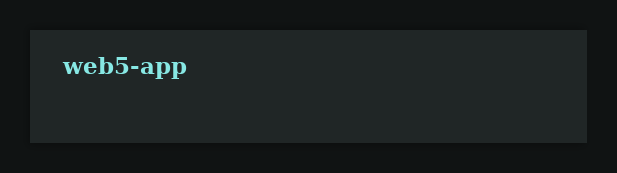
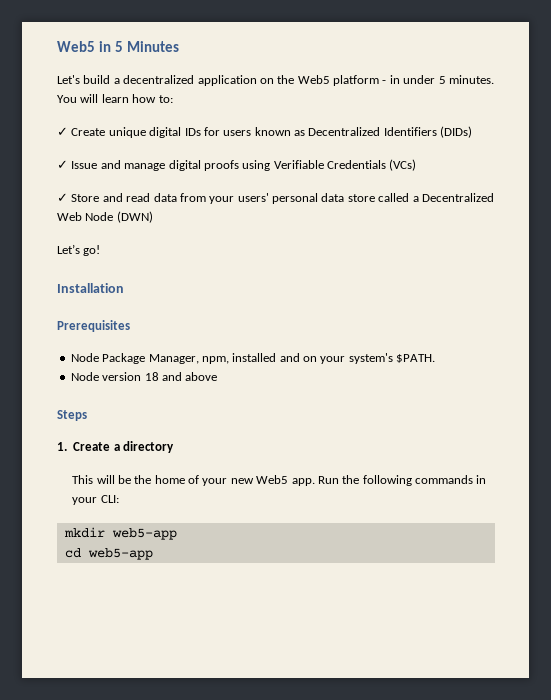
- web5-app
+ Web5 in 5 Minutes
+ Let's build a decentralized application on the Web5 platform - in under 5 minutes. You will learn how to:
+ ✓ Create unique digital IDs for users known as Decentralized Identifiers (DIDs)
+ ✓ Issue and manage digital proofs using Verifiable Credentials (VCs)
+ ✓ Store and read data from your users' personal data store called a Decentralized Web Node (DWN)
+ Let’s go!
+ Installation
+ Prerequisites
+ Node Package Manager, npm, installed and on your system's $PATH.
+ Node version 18 and above
+ Steps
+ 1. Create a directory
+ This will be the home of your new Web5 app. Run the following commands in your CLI:
+ mkdir web5-app
+ cd web5-app

